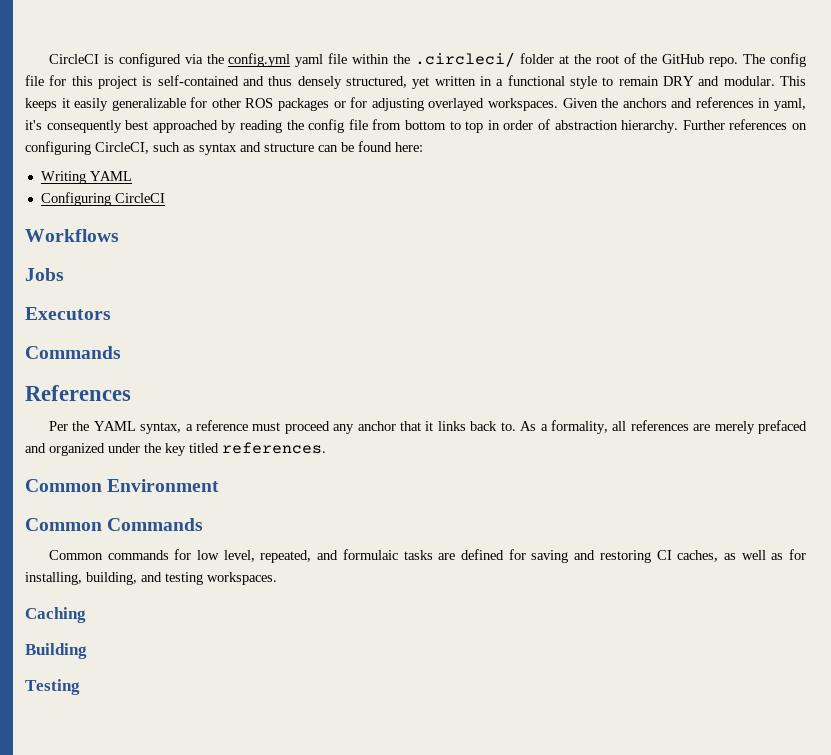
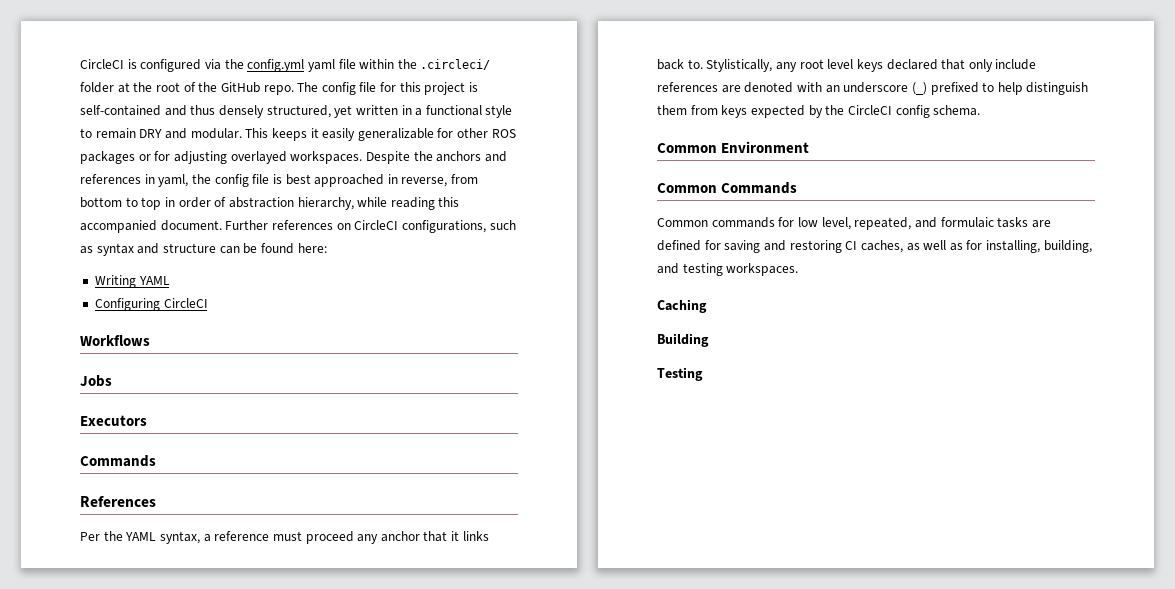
- Given the anchors and references in yaml, it's consequently best approached by reading the config file from bottom to top in order of abstraction hierarchy.
+ Despite the anchors and references in yaml, the config file is best approached in reverse, from bottom to top in order of abstraction hierarchy, while reading this accompanied document.
- Further references on configuring CircleCI, such as syntax and structure can be found here:
+ Further references on CircleCI configurations, such as syntax and structure can be found here:
- As a formality, all references are merely prefaced and organized under the key titled references.
+ Stylistically, any root level keys declared that only include references are denoted with an underscore (_) prefixed to help distinguish them from keys expected by the CircleCI config schema.

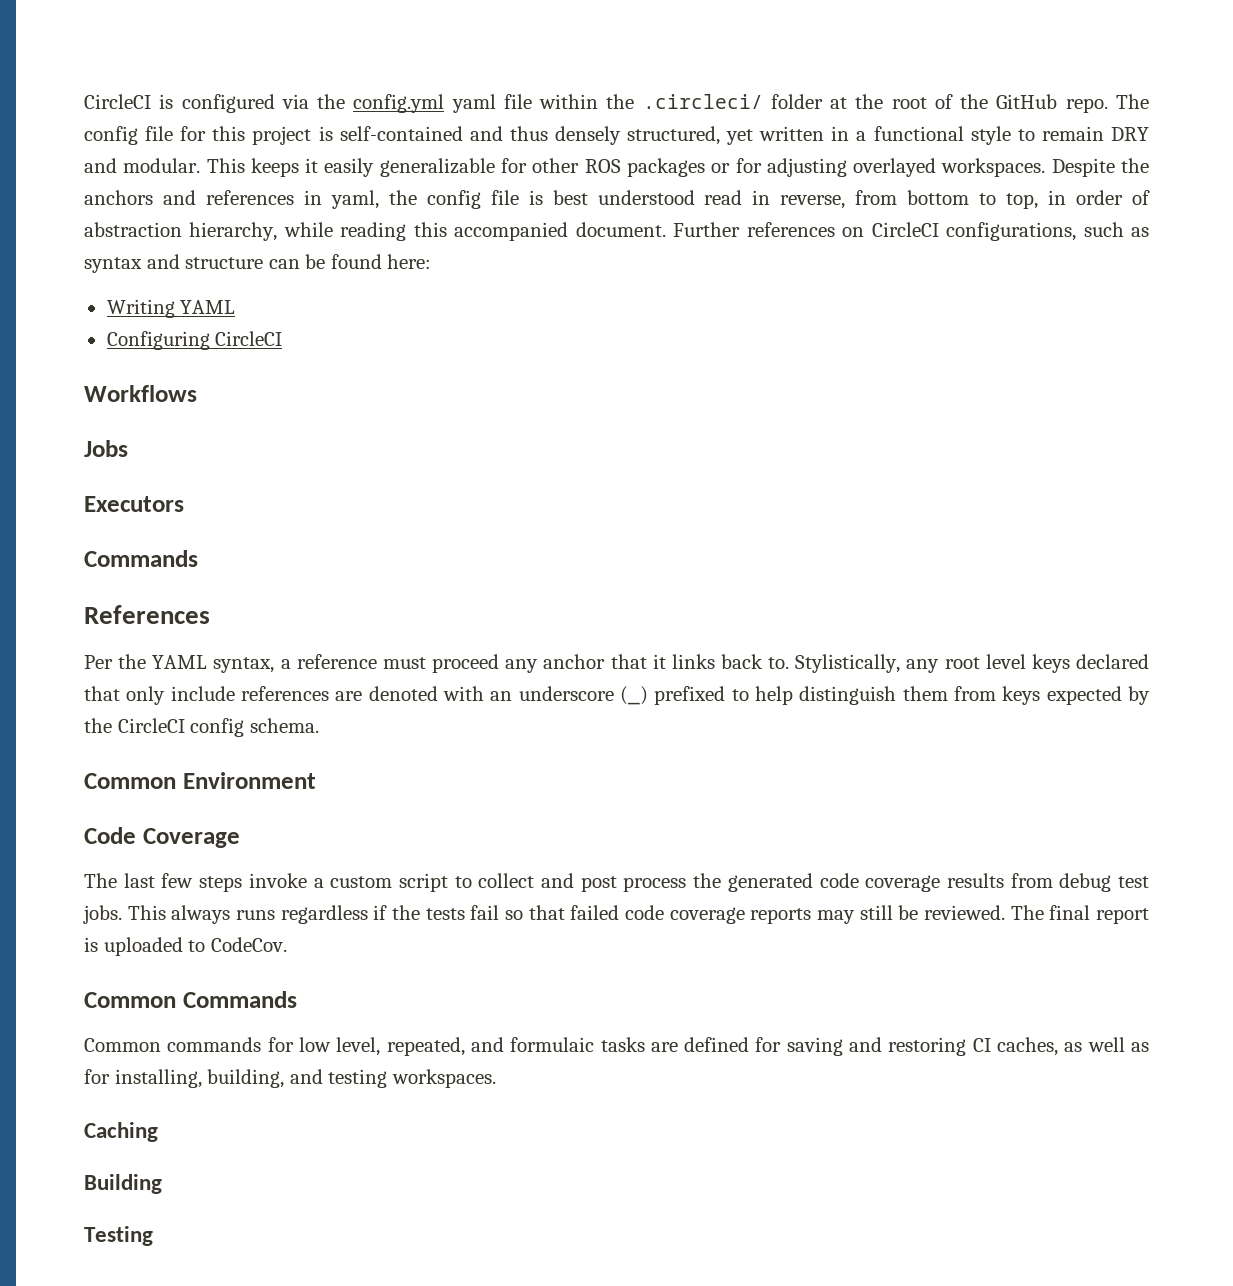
- Despite the anchors and references in yaml, the config file is best approached in reverse, from bottom to top in order of abstraction hierarchy, while reading this accompanied document.
+ Despite the anchors and references in yaml, the config file is best understood read in reverse, from bottom to top, in order of abstraction hierarchy, while reading this accompanied document.
+ Code Coverage
+ The last few steps invoke a custom script to collect and post process the generated code coverage results from debug test jobs. This always runs regardless if the tests fail so that failed code coverage reports may still be reviewed. The final report is uploaded to CodeCov.

